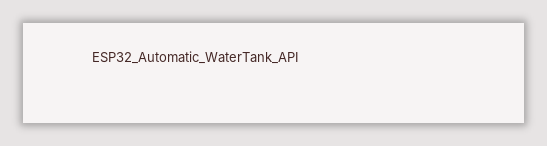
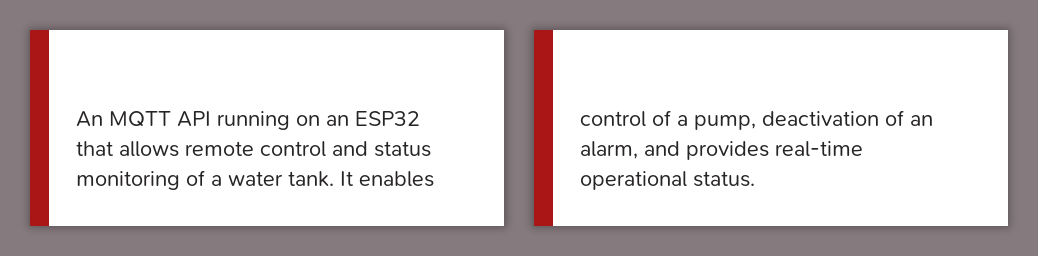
- ESP32_Automatic_WaterTank_API
+ An MQTT API running on an ESP32 that allows remote control and status monitoring of a water tank. It enables control of a pump, deactivation of an alarm, and provides real-time operational status.

